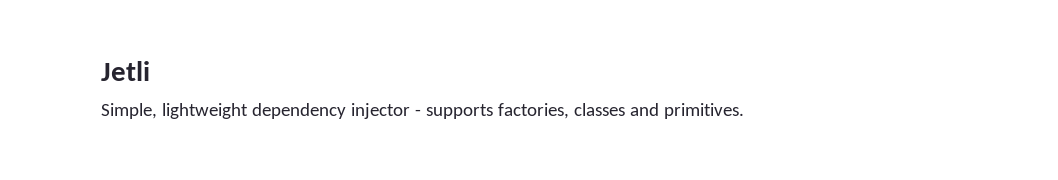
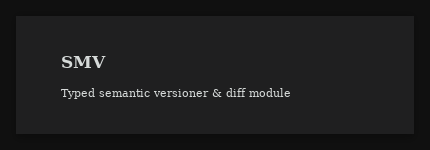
- Jetli
- Simple, lightweight dependency injector - supports factories, classes and primitives.
+ SMV
+ Typed semantic versioner & diff module

